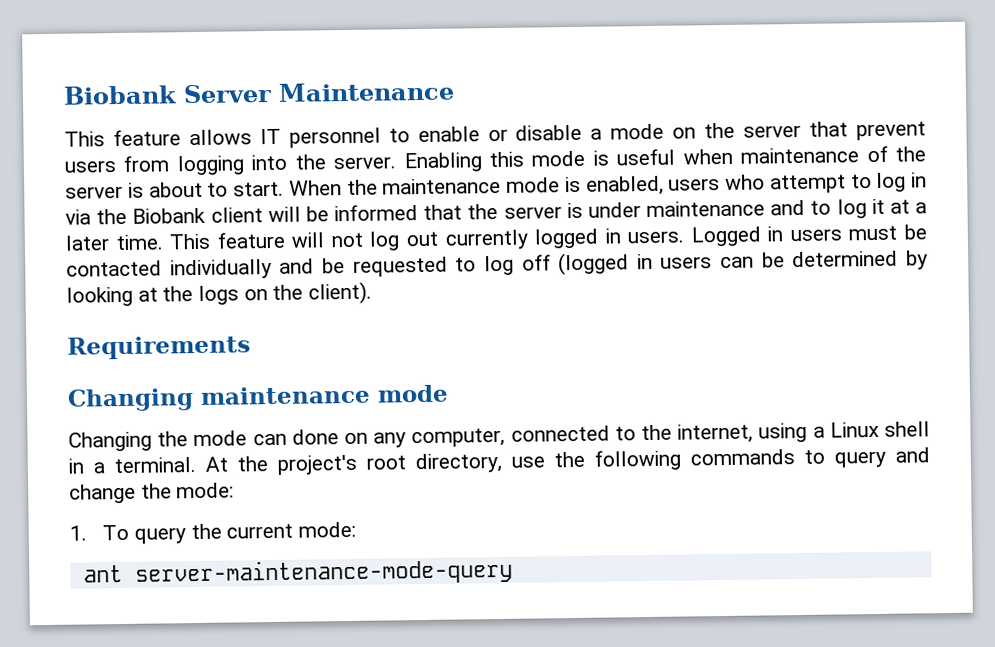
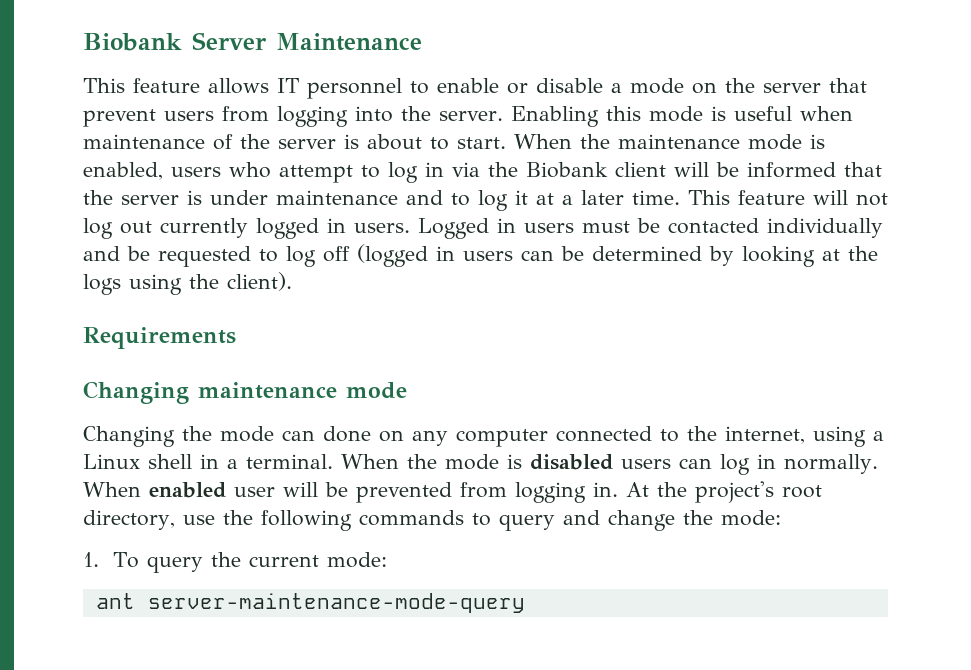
- Logged in users must be contacted individually and be requested to log off (logged in users can be determined by looking at the logs on the client).
+ Logged in users must be contacted individually and be requested to log off (logged in users can be determined by looking at the logs using the client).
- Changing the mode can done on any computer, connected to the internet, using a Linux shell in a terminal.
+ Changing the mode can done on any computer connected to the internet, using a Linux shell in a terminal.
+ When the mode is disabled users can log in normally. When enabled user will be prevented from logging in.

